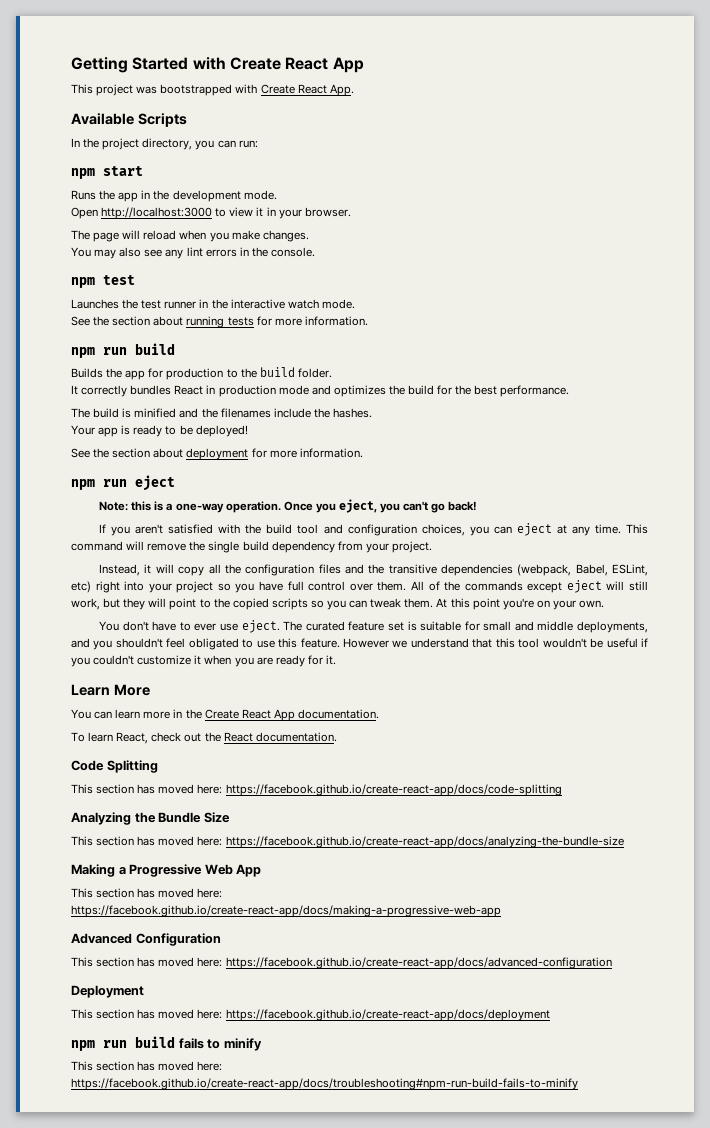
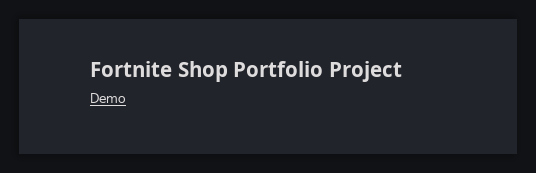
- Getting Started with Create React App
- This project was bootstrapped with Create React App.
- Available Scripts
- In the project directory, you can run:
- npm start
- Runs the app in the development mode.
- Open http://localhost:3000 to view it in your browser.
- The page will reload when you make changes.
- You may also see any lint errors in the console.
- npm test
- Launches the test runner in the interactive watch mode.
- See the section about running tests for more information.
- npm run build
- Builds the app for production to the build folder.
- It correctly bundles React in production mode and optimizes the build for the best performance.
- The build is minified and the filenames include the hashes.
- Your app is ready to be deployed!
- See the section about deployment for more information.
- npm run eject
- Note: this is a one-way operation. Once you eject, you can't go back!
- If you aren't satisfied with the build tool and configuration choices, you can eject at any time. This command will remove the single build dependency from your project.
- Instead, it will copy all the configuration files and the transitive dependencies (webpack, Babel, ESLint, etc) right into your project so you have full control over them. All of the commands except eject will still work, but they will point to the copied scripts so you can tweak them. At this point you're on your own.
- You don't have to ever use eject. The curated feature set is suitable for small and middle deployments, and you shouldn't feel obligated to use this feature. However we understand that this tool wouldn't be useful if you couldn't customize it when you are ready for it.
- Learn More
- You can learn more in the Create React App documentation.
- To learn React, check out the React documentation.
- Code Splitting
- This section has moved here: https://facebook.github.io/create-react-app/docs/code-splitting
- Analyzing the Bundle Size
- This section has moved here: https://facebook.github.io/create-react-app/docs/analyzing-the-bundle-size
- Making a Progressive Web App
- This section has moved here: https://facebook.github.io/create-react-app/docs/making-a-progressive-web-app
- Advanced Configuration
- This section has moved here: https://facebook.github.io/create-react-app/docs/advanced-configuration
- Deployment
- This section has moved here: https://facebook.github.io/create-react-app/docs/deployment
- npm run build fails to minify
- This section has moved here: https://facebook.github.io/create-react-app/docs/troubleshooting#npm-run-build-fails-to-minify
+ Fortnite Shop Portfolio Project
+ Demo

